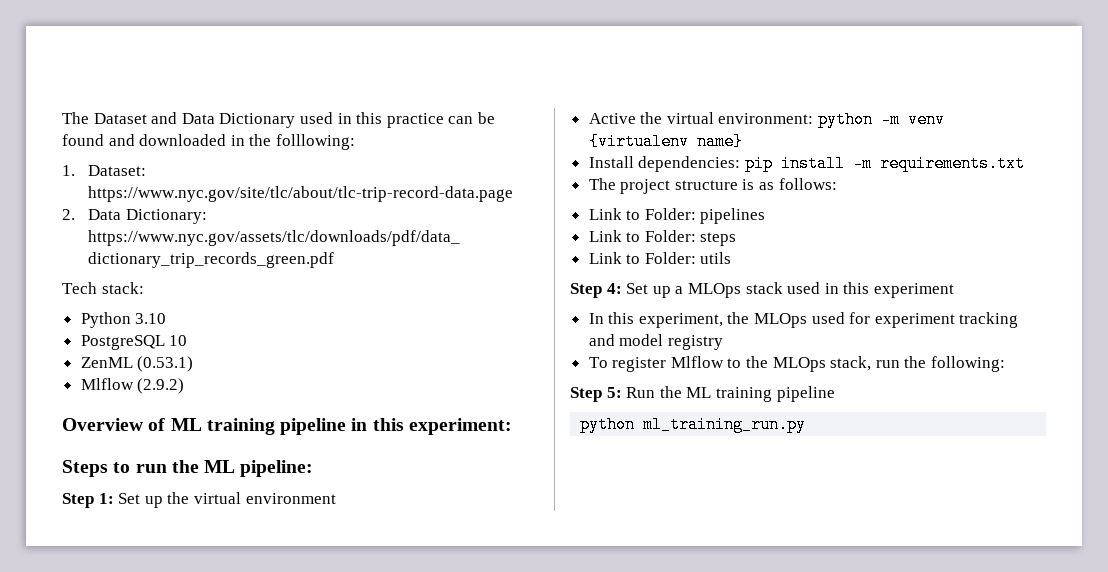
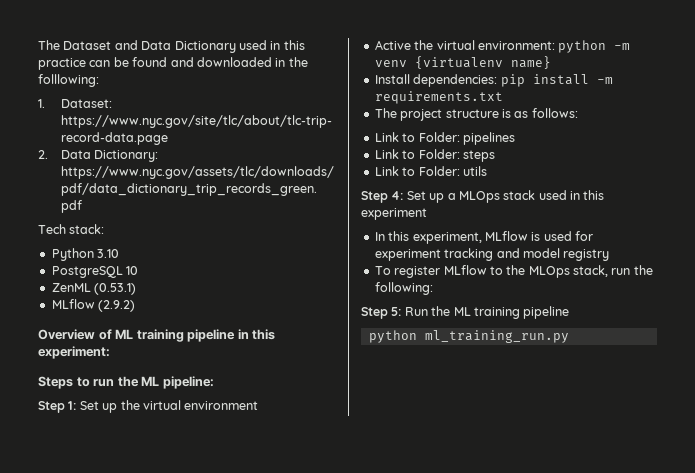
- Mlflow (2.9.2)
+ MLflow (2.9.2)
- In this experiment, the MLOps used for experiment tracking and model registry
+ In this experiment, MLflow is used for experiment tracking and model registry
- To register Mlflow to the MLOps stack, run the following:
+ To register MLflow to the MLOps stack, run the following:

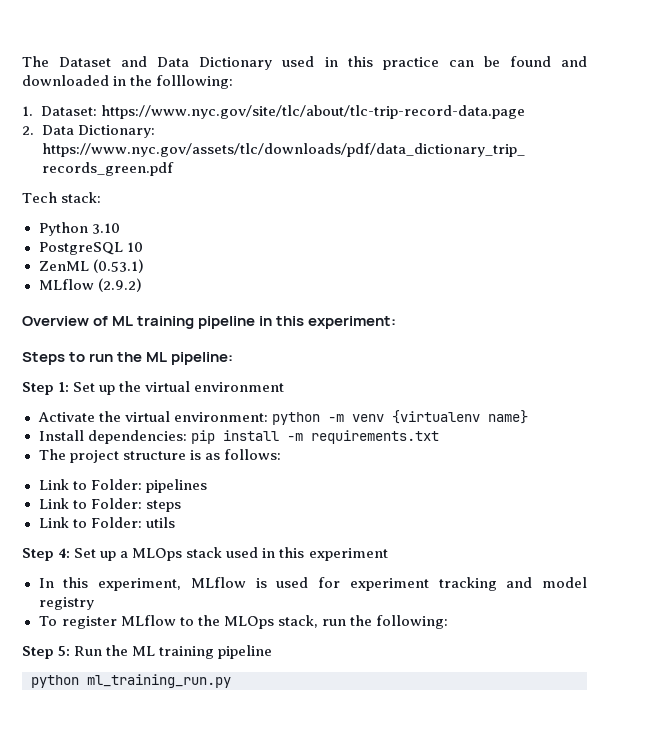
- Active the virtual environment: python -m venv {virtualenv name}
+ Activate the virtual environment: python -m venv {virtualenv name}

